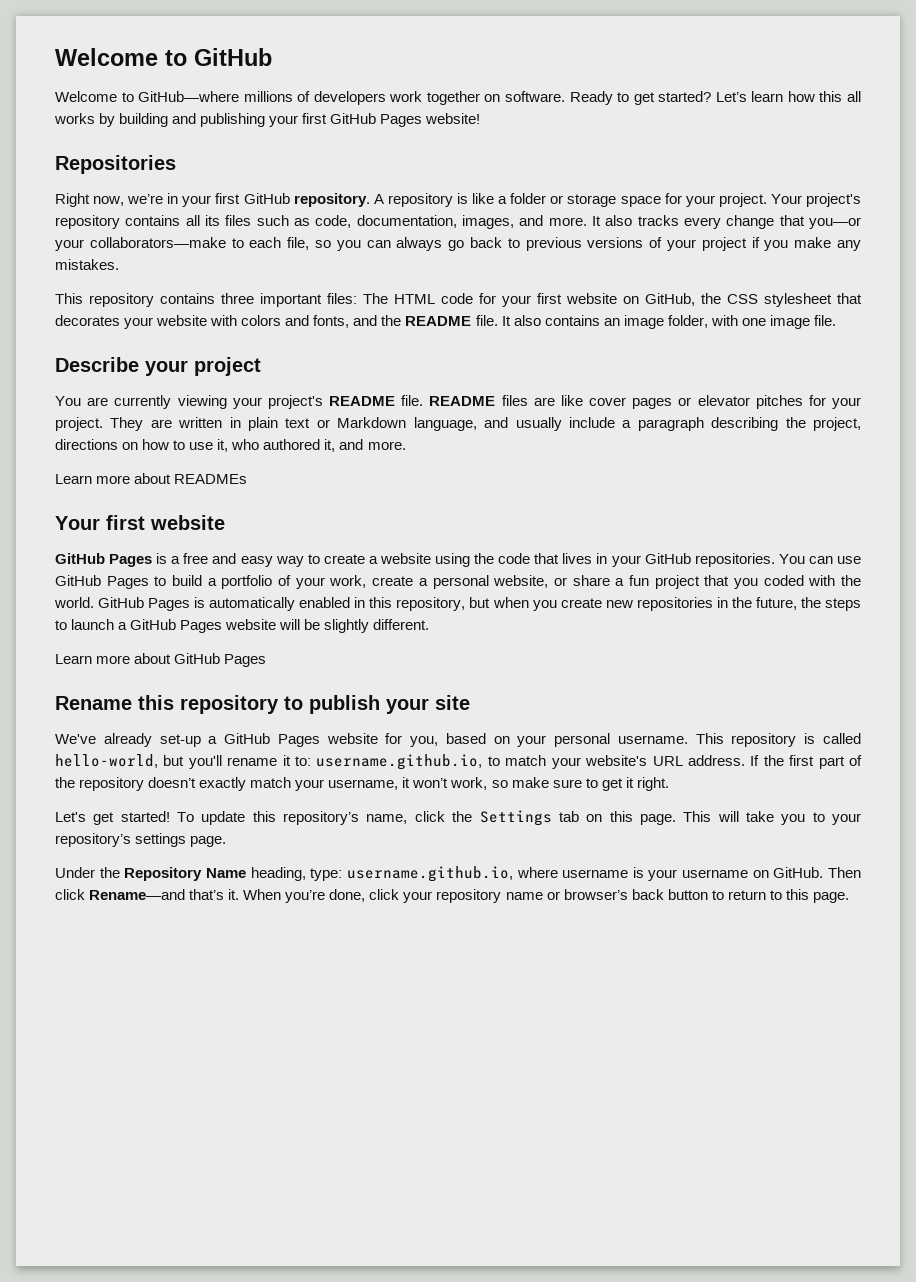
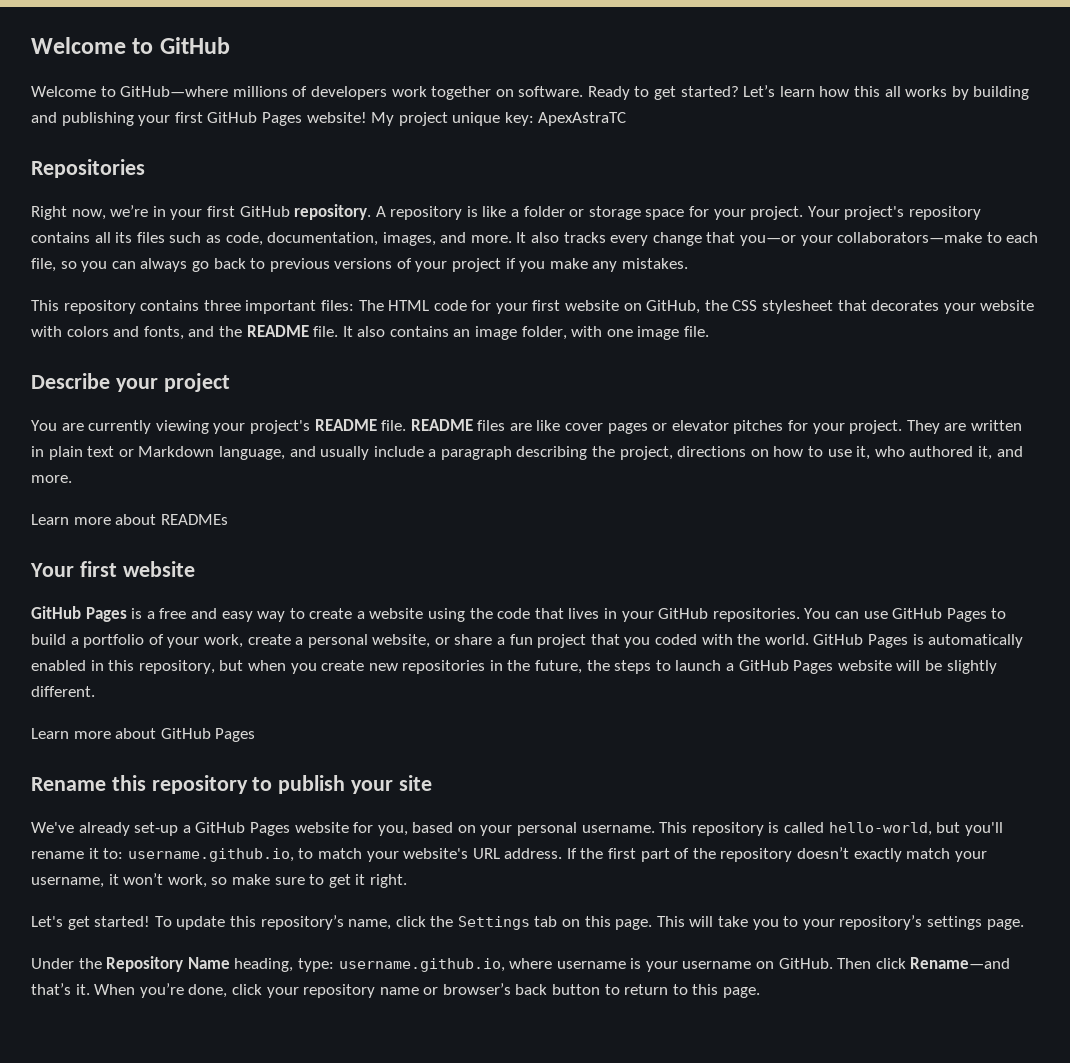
+ My project unique key: ApexAstraTC

